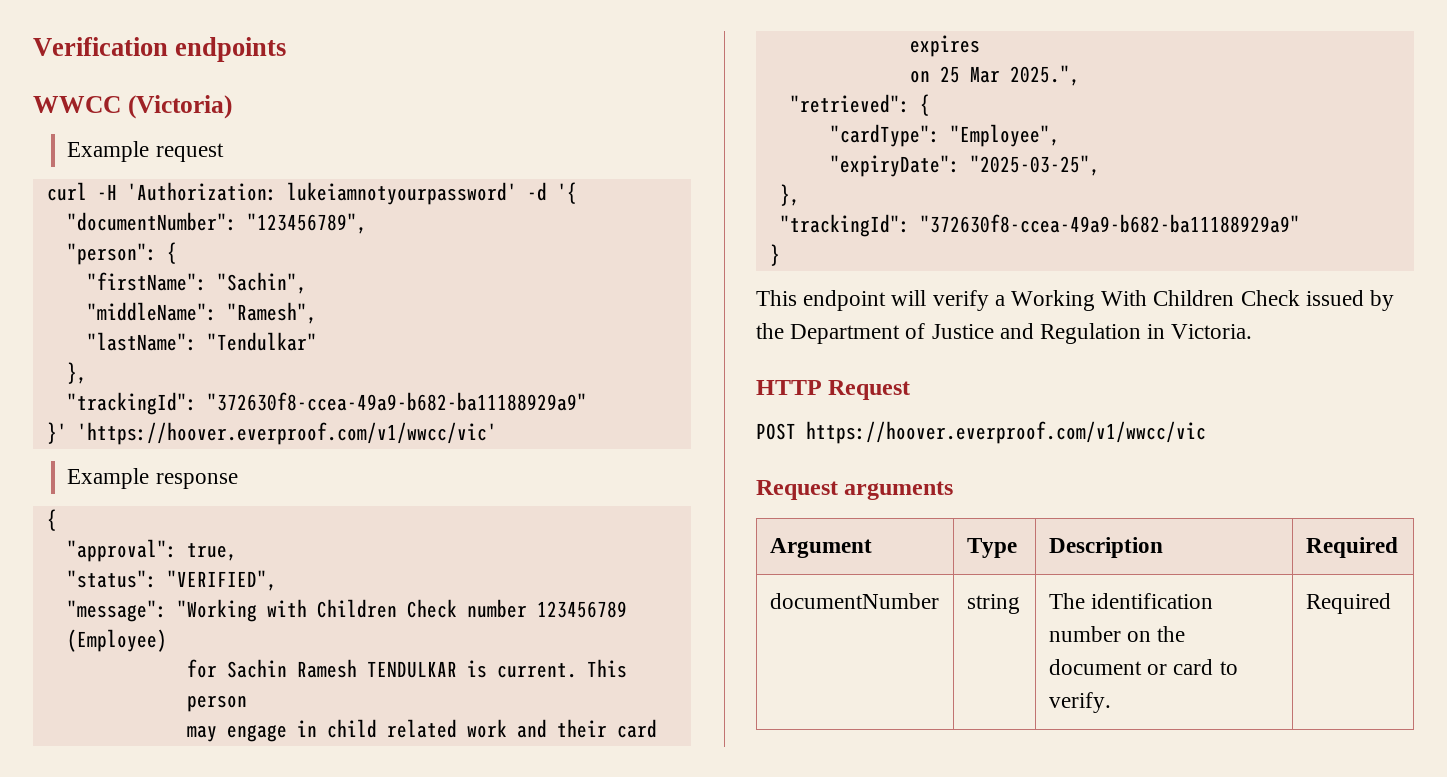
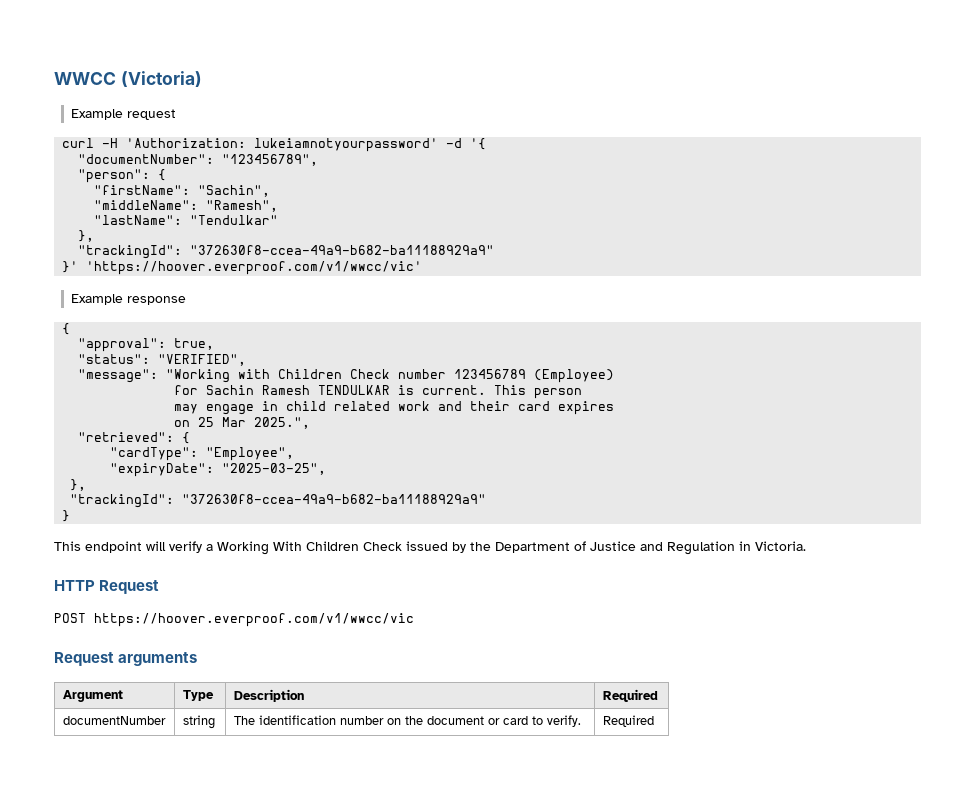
- Verification endpoints

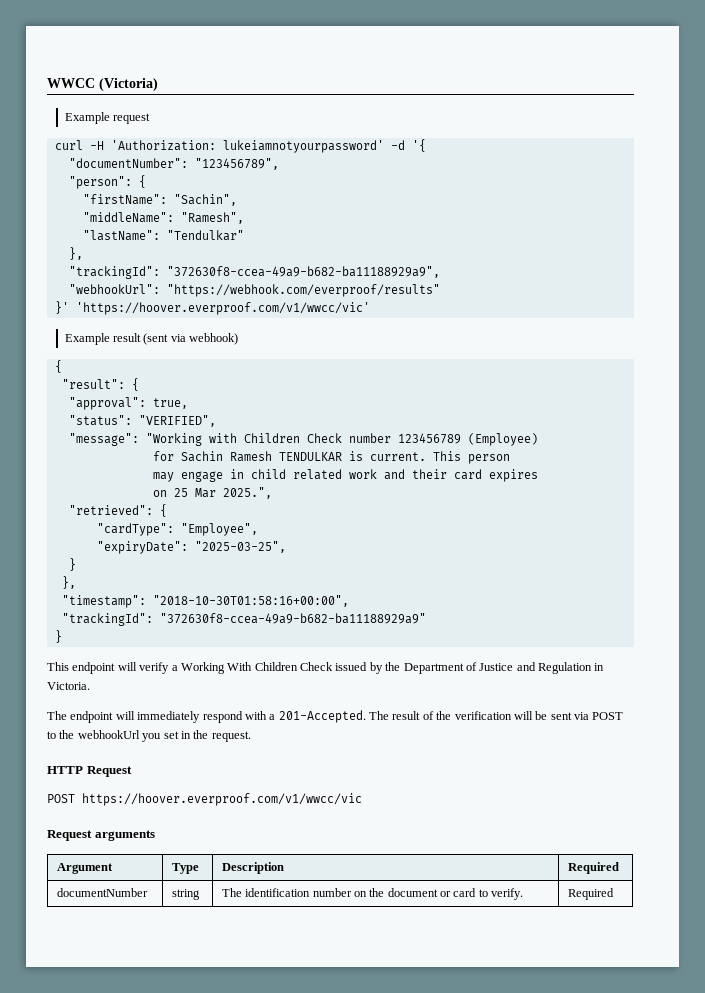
  "lastName": "Tendulkar"
  },
- "trackingId": "372630f8-ccea-49a9-b682-ba11188929a9"
+ "trackingId": "372630f8-ccea-49a9-b682-ba11188929a9",
+ "webhookUrl": "https://webhook.com/everproof/results"
- Example response
+ Example result (sent via webhook)
  {
+ "result": {
  "expiryDate": "2025-03-25",
+ }
  },
+ "timestamp": "2018-10-30T01:58:16+00:00",
+ The endpoint will immediately respond with a 201-Accepted. The result of the verification will be sent via POST to the webhookUrl you set in the request.

